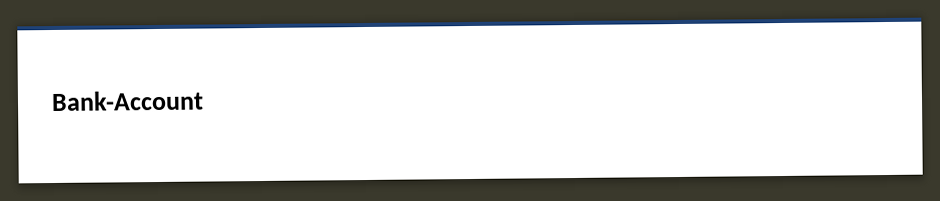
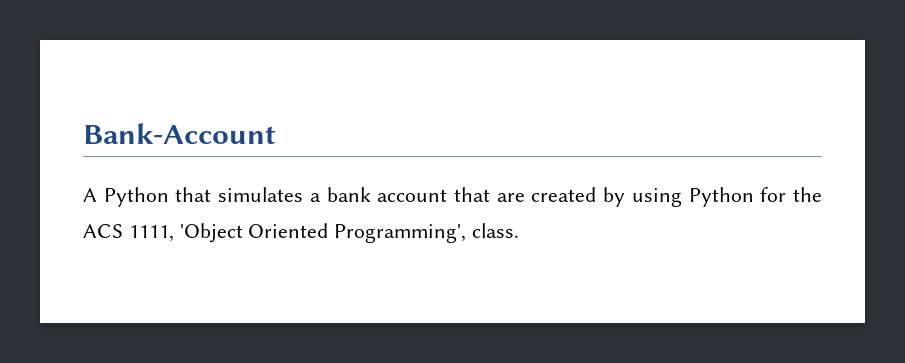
+ A Python that simulates a bank account that are created by using Python for the ACS 1111, 'Object Oriented Programming', class.

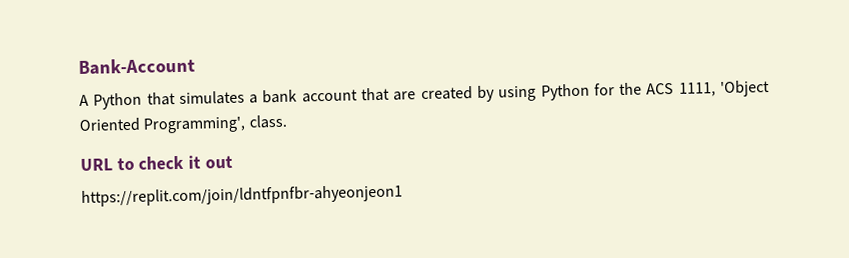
+ URL to check it out
+ https://replit.com/join/ldntfpnfbr-ahyeonjeon1

